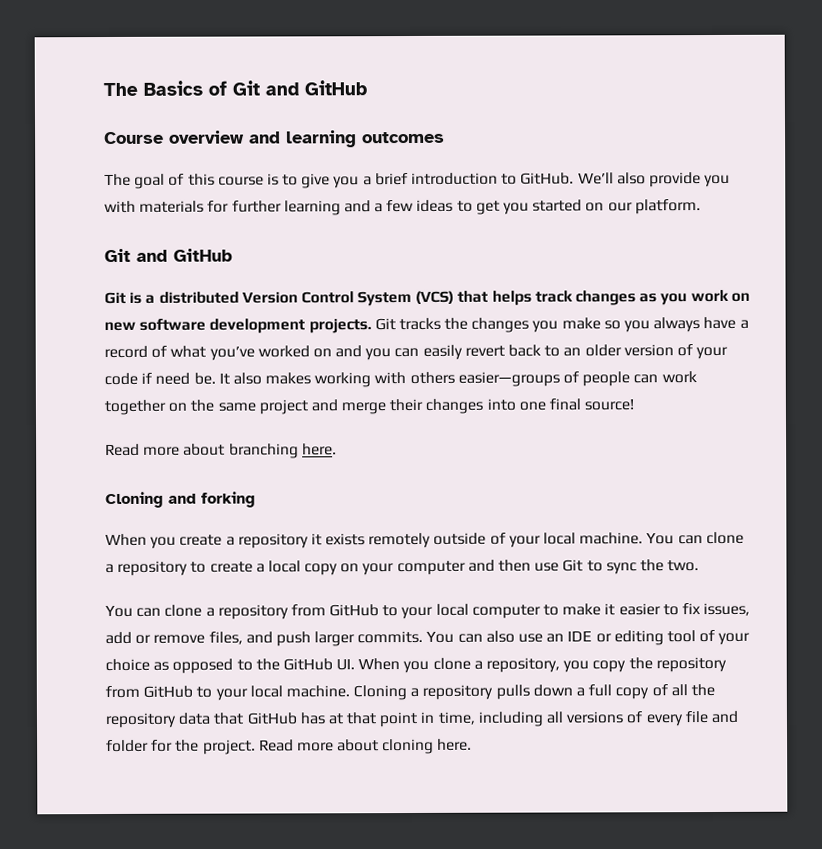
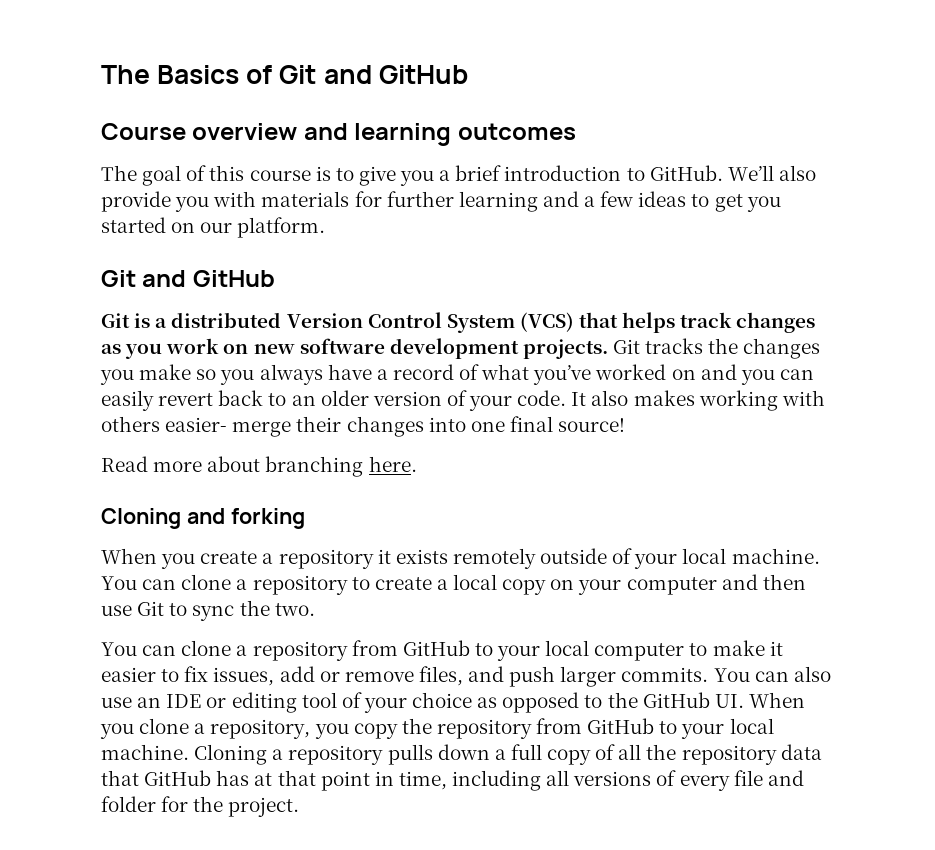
- Git tracks the changes you make so you always have a record of what you’ve worked on and you can easily revert back to an older version of your code if need be.
+ Git tracks the changes you make so you always have a record of what you’ve worked on and you can easily revert back to an older version of your code.
- It also makes working with others easier—groups of people can work together on the same project and merge their changes into one final source!
+ It also makes working with others easier- merge their changes into one final source!
- Read more about cloning here.

